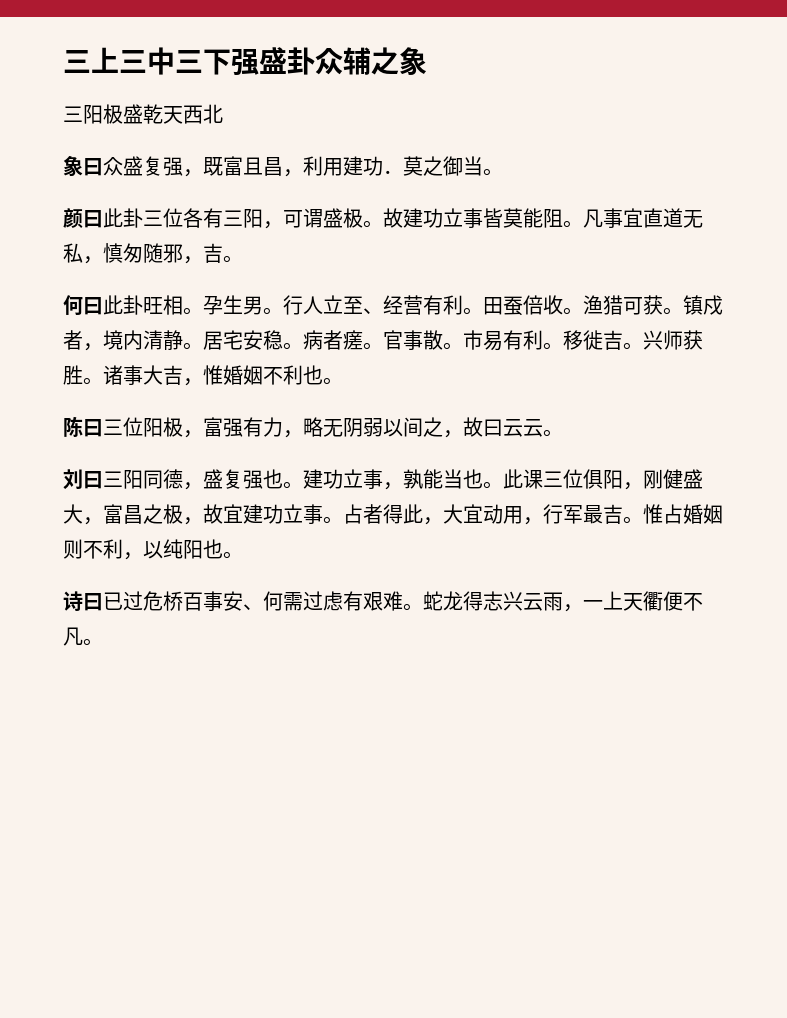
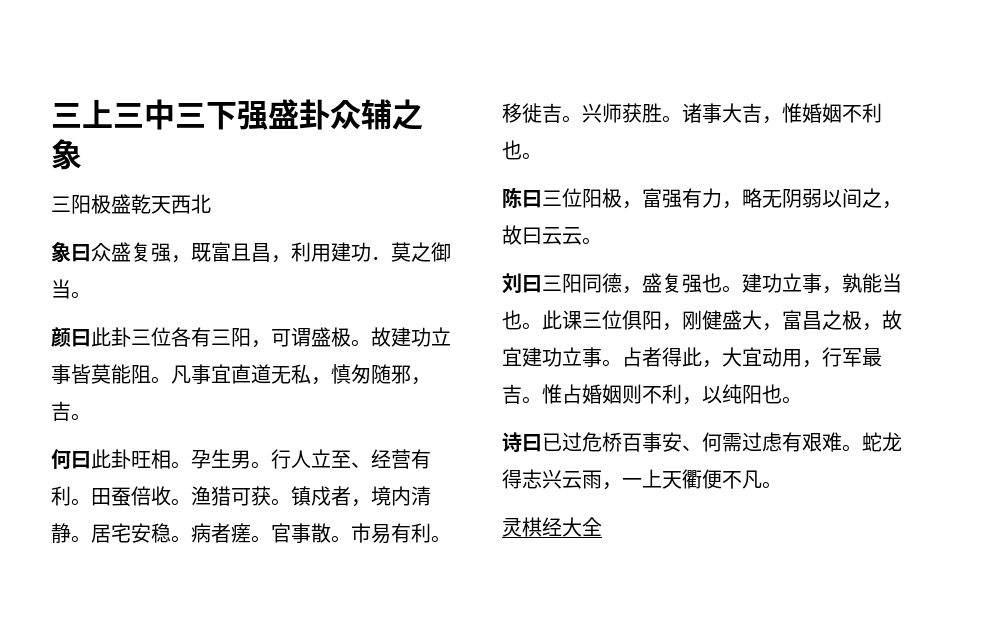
+ 灵棋经大全

